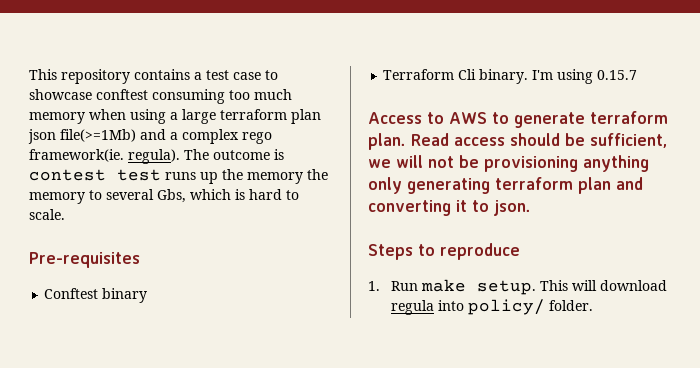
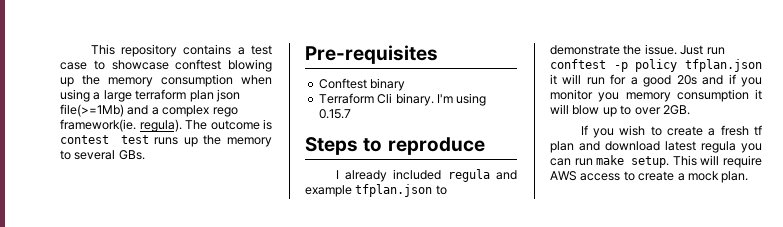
- This repository contains a test case to showcase conftest consuming too much memory when using a large terraform plan json file(>=1Mb) and a complex rego framework(ie. regula).
+ This repository contains a test case to showcase conftest blowing up the memory consumption when using a large terraform plan json file(>=1Mb) and a complex rego framework(ie. regula).
- The outcome is contest test runs up the memory the memory to several Gbs, which is hard to scale.
+ The outcome is contest test runs up the memory to several GBs.
- Access to AWS to generate terraform plan. Read access should be sufficient, we will not be provisioning anything only generating terraform plan and converting it to json.
  Steps to reproduce
- 1. Run make setup. This will download regula into policy/ folder.
+ I already included regula and example tfplan.json to demonstrate the issue. Just run conftest -p policy tfplan.json it will run for a good 20s and if you monitor you memory consumption it will blow up to over 2GB.
+ If you wish to create a fresh tf plan and download latest regula you can run make setup. This will require AWS access to create a mock plan.

